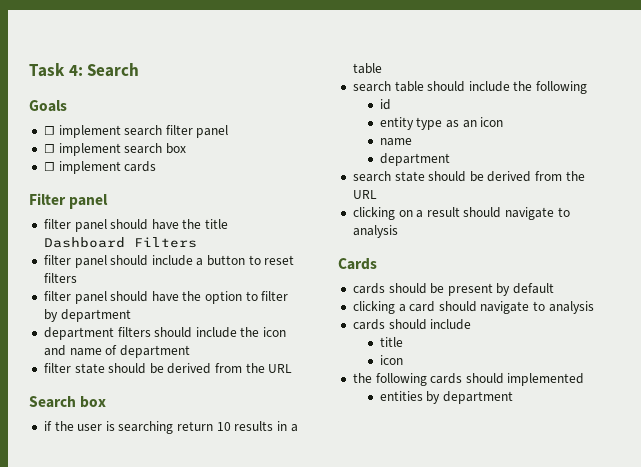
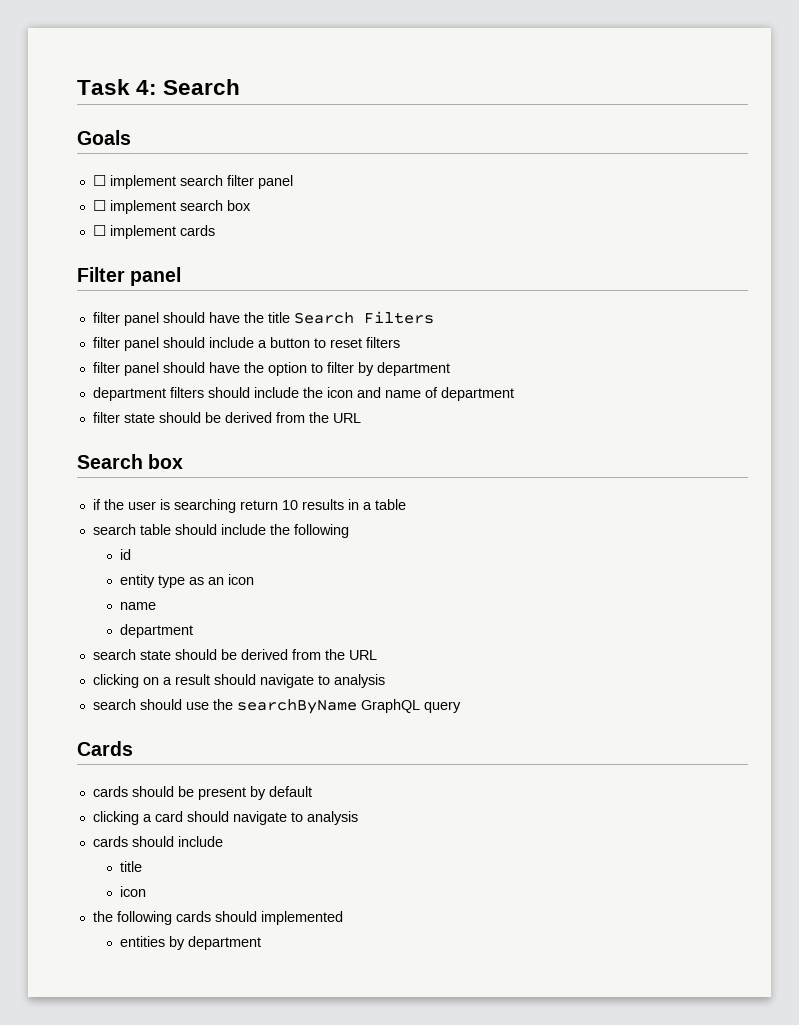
- filter panel should have the title Dashboard Filters
+ filter panel should have the title Search Filters
+ search should use the searchByName GraphQL query

